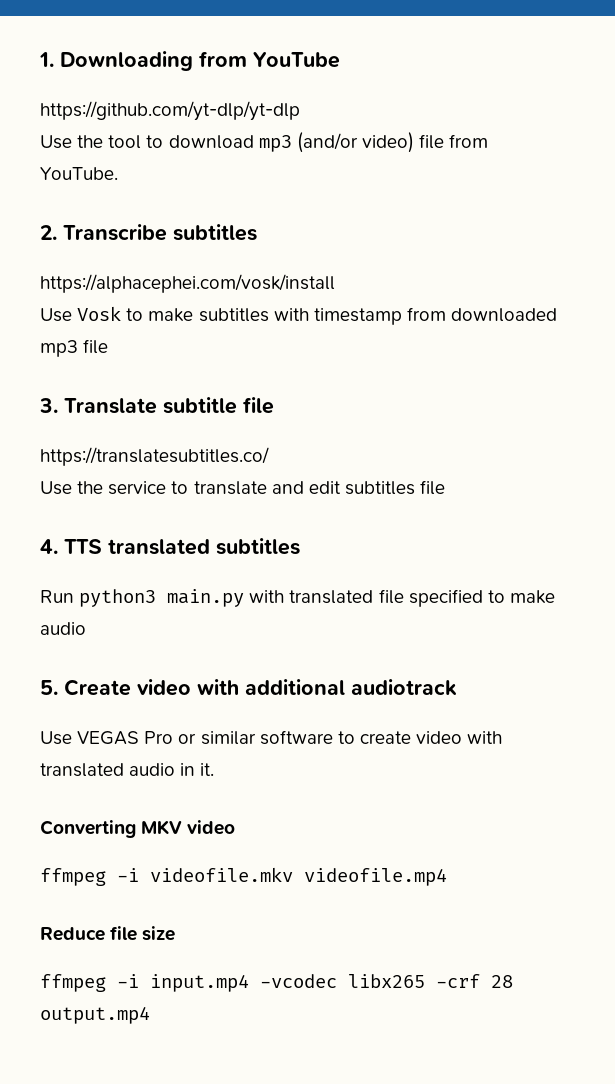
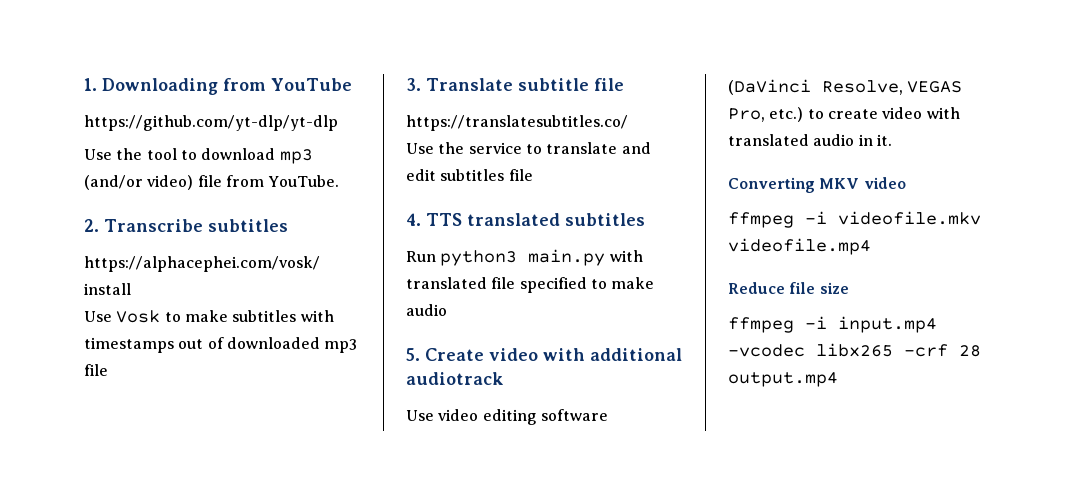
- Use Vosk to make subtitles with timestamp from downloaded mp3 file
+ Use Vosk to make subtitles with timestamps out of downloaded mp3 file
- Use VEGAS Pro or similar software to create video with translated audio in it.
+ Use video editing software (DaVinci Resolve, VEGAS Pro, etc.) to create video with translated audio in it.

